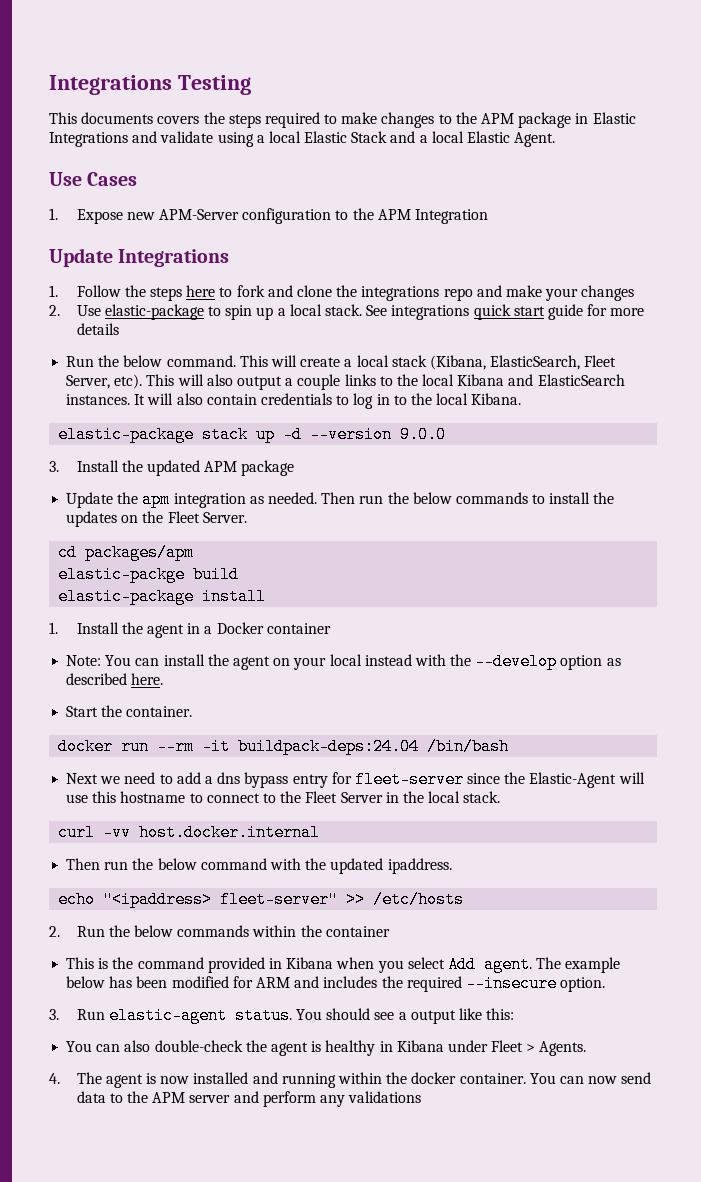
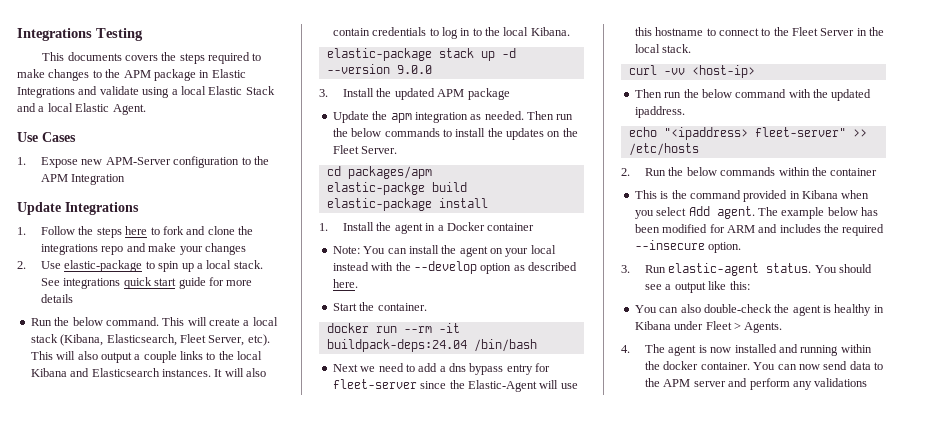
- This will create a local stack (Kibana, ElasticSearch, Fleet Server, etc).
+ This will create a local stack (Kibana, Elasticsearch, Fleet Server, etc).
- This will also output a couple links to the local Kibana and ElasticSearch instances.
+ This will also output a couple links to the local Kibana and Elasticsearch instances.
- curl -vv host.docker.internal
+ curl -vv <host-ip>

